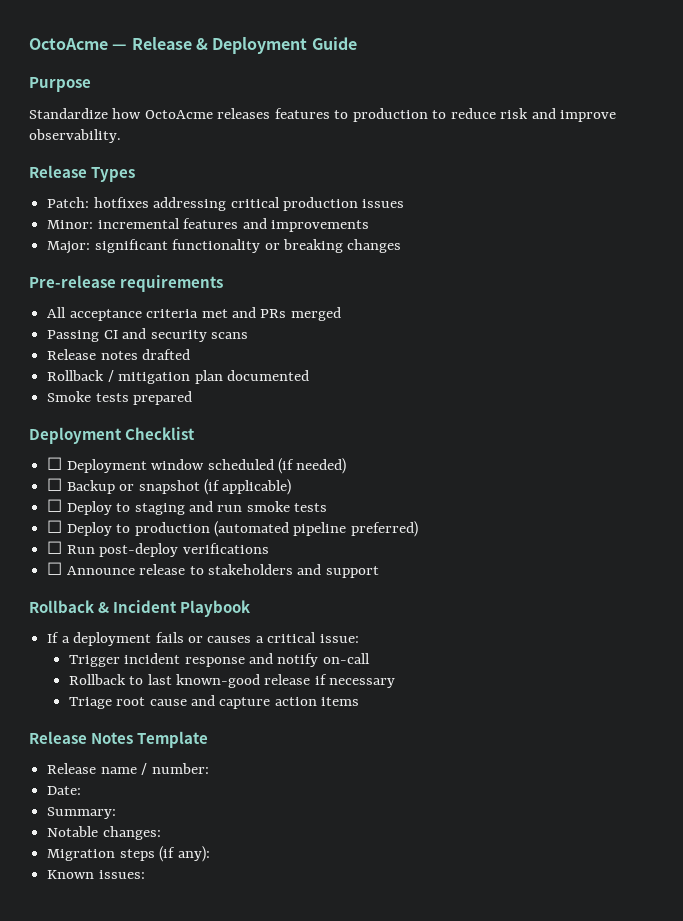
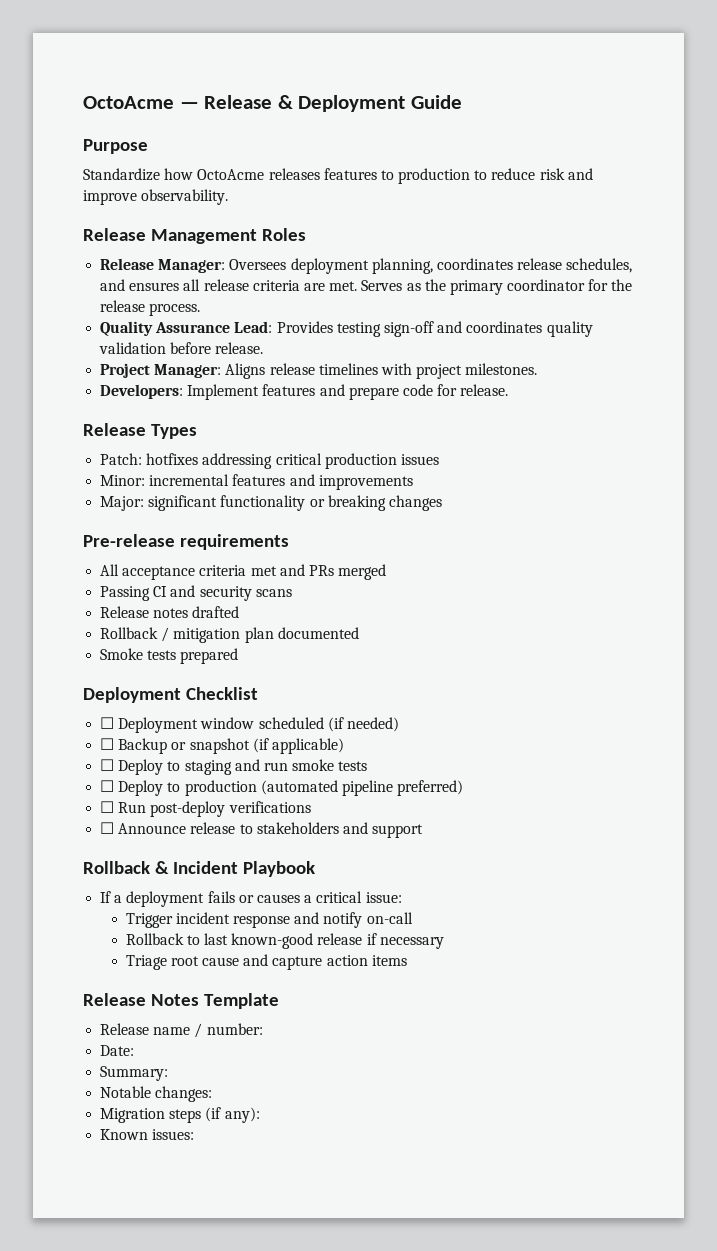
+ Release Management Roles
+ Release Manager: Oversees deployment planning, coordinates release schedules, and ensures all release criteria are met. Serves as the primary coordinator for the release process.
+ Quality Assurance Lead: Provides testing sign-off and coordinates quality validation before release.
+ Project Manager: Aligns release timelines with project milestones.
+ Developers: Implement features and prepare code for release.

